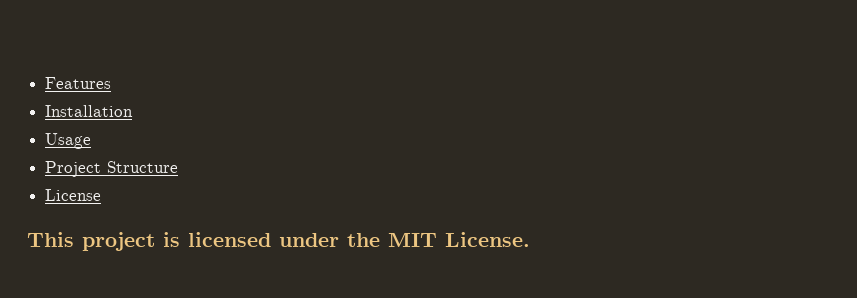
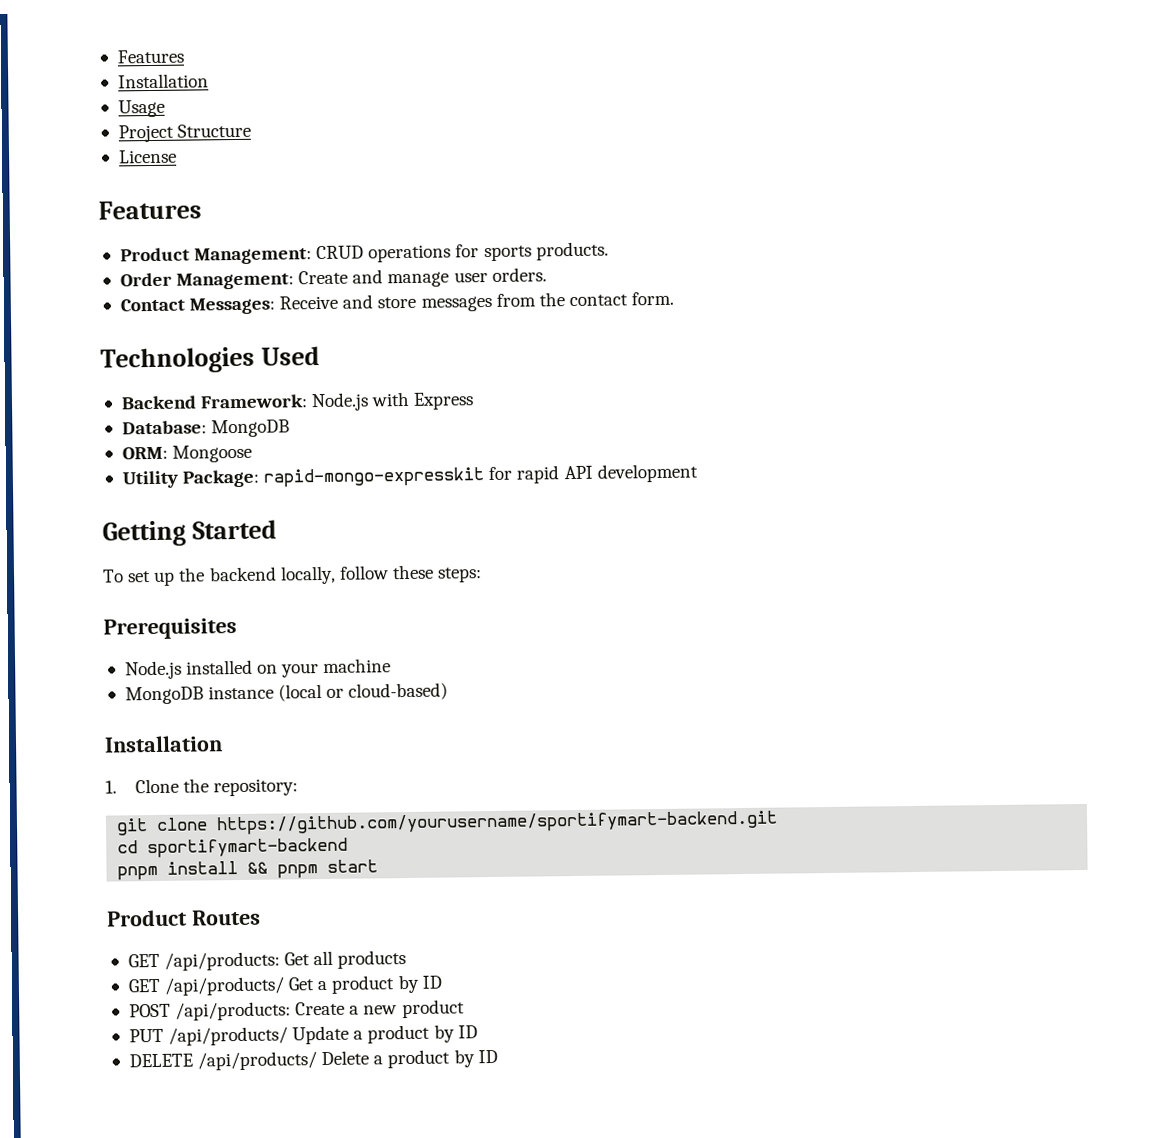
  License
- This project is licensed under the MIT License.
+ Features
+ Product Management: CRUD operations for sports products.
+ Order Management: Create and manage user orders.
+ Contact Messages: Receive and store messages from the contact form.
+ Technologies Used
+ Backend Framework: Node.js with Express
+ Database: MongoDB
+ ORM: Mongoose
+ Utility Package: rapid-mongo-expresskit for rapid API development
+ Getting Started
+ To set up the backend locally, follow these steps:
+ Prerequisites
+ Node.js installed on your machine
+ MongoDB instance (local or cloud-based)
+ Installation
+ 1. Clone the repository:
+ git clone https://github.com/yourusername/sportifymart-backend.git
+ cd sportifymart-backend
+ pnpm install && pnpm start
+ Product Routes
+ GET /api/products: Get all products
+ GET /api/products/ Get a product by ID
+ POST /api/products: Create a new product
+ PUT /api/products/ Update a product by ID
+ DELETE /api/products/ Delete a product by ID

